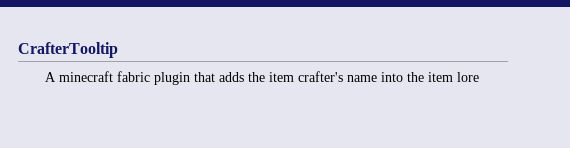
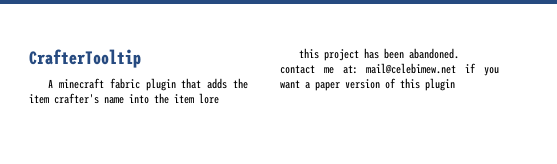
+ this project has been abandoned. contact me at: mail@celebimew.net if you want a paper version of this plugin

